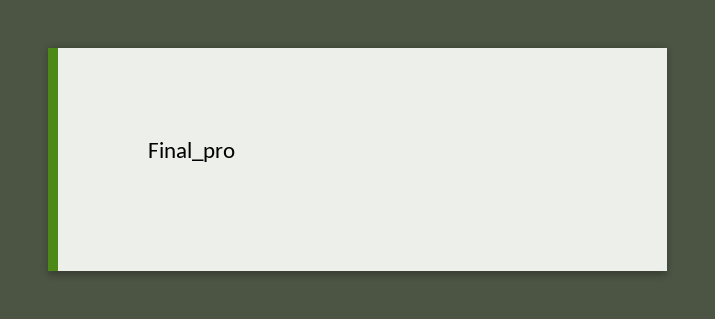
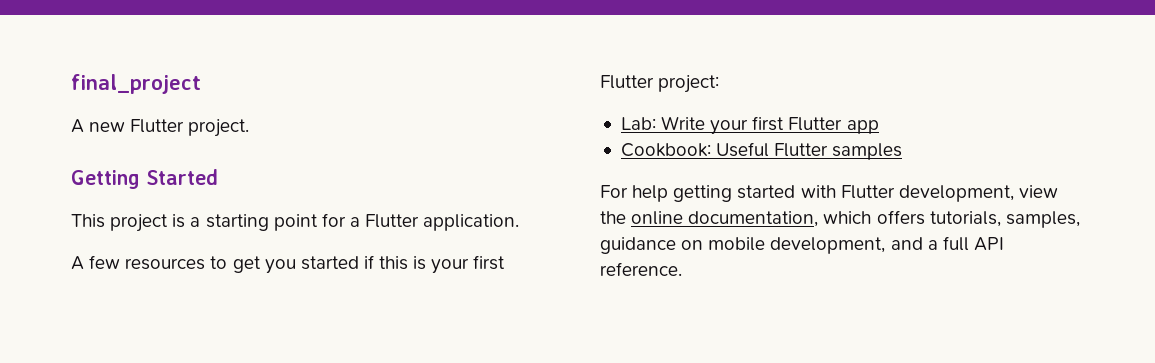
- Final_pro
+ final_project
+ A new Flutter project.
+ Getting Started
+ This project is a starting point for a Flutter application.
+ A few resources to get you started if this is your first Flutter project:
+ Lab: Write your first Flutter app
+ Cookbook: Useful Flutter samples
+ For help getting started with Flutter development, view the online documentation, which offers tutorials, samples, guidance on mobile development, and a full API reference.

